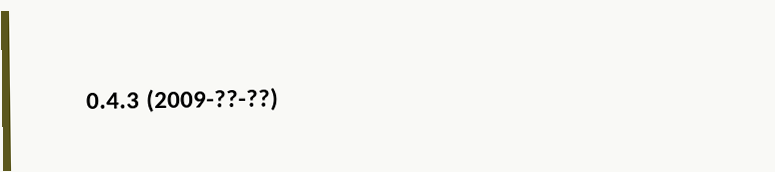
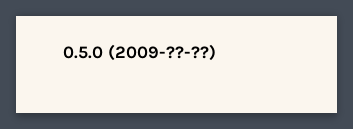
- 0.4.3 (2009-??-??)
+ 0.5.0 (2009-??-??)

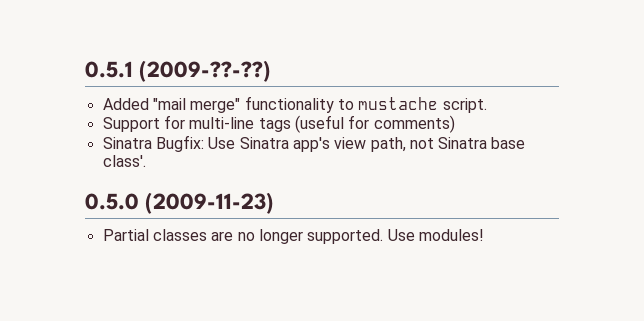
- 0.5.0 (2009-??-??)
+ 0.5.1 (2009-??-??)
+ Added "mail merge" functionality to mustache script.
+ Support for multi-line tags (useful for comments)
+ Sinatra Bugfix: Use Sinatra app's view path, not Sinatra base class'.
+ 0.5.0 (2009-11-23)
+ Partial classes are no longer supported. Use modules!

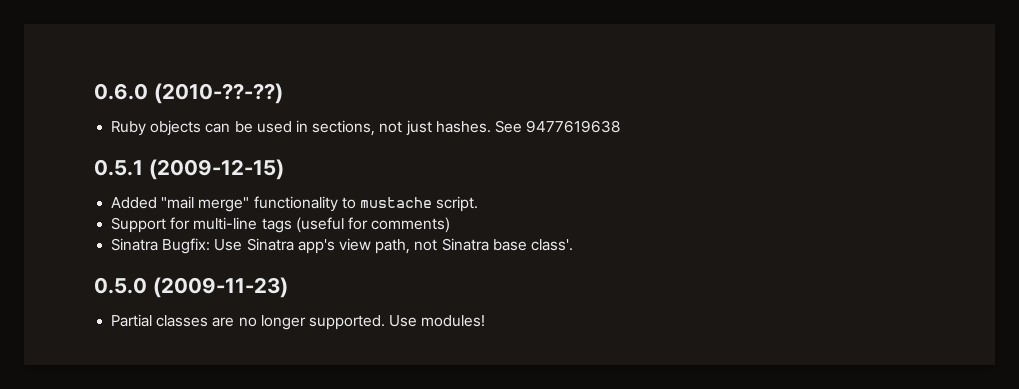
- 0.5.1 (2009-??-??)
+ 0.6.0 (2010-??-??)
+ Ruby objects can be used in sections, not just hashes. See 9477619638
+ 0.5.1 (2009-12-15)

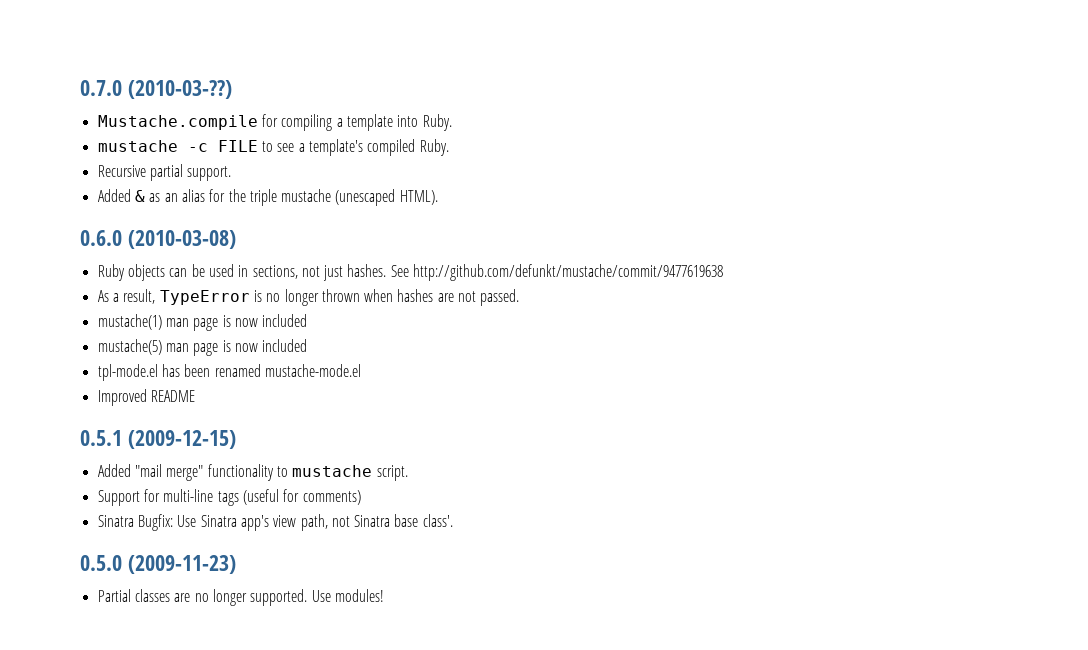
- 0.6.0 (2010-??-??)
+ 0.7.0 (2010-03-??)
+ Mustache.compile for compiling a template into Ruby.
+ mustache -c FILE to see a template's compiled Ruby.
+ Recursive partial support.
+ Added & as an alias for the triple mustache (unescaped HTML).
+ 0.6.0 (2010-03-08)
- See 9477619638
+ See http://github.com/defunkt/mustache/commit/9477619638
+ As a result, TypeError is no longer thrown when hashes are not passed.
+ mustache(1) man page is now included
+ mustache(5) man page is now included
+ tpl-mode.el has been renamed mustache-mode.el
+ Improved README

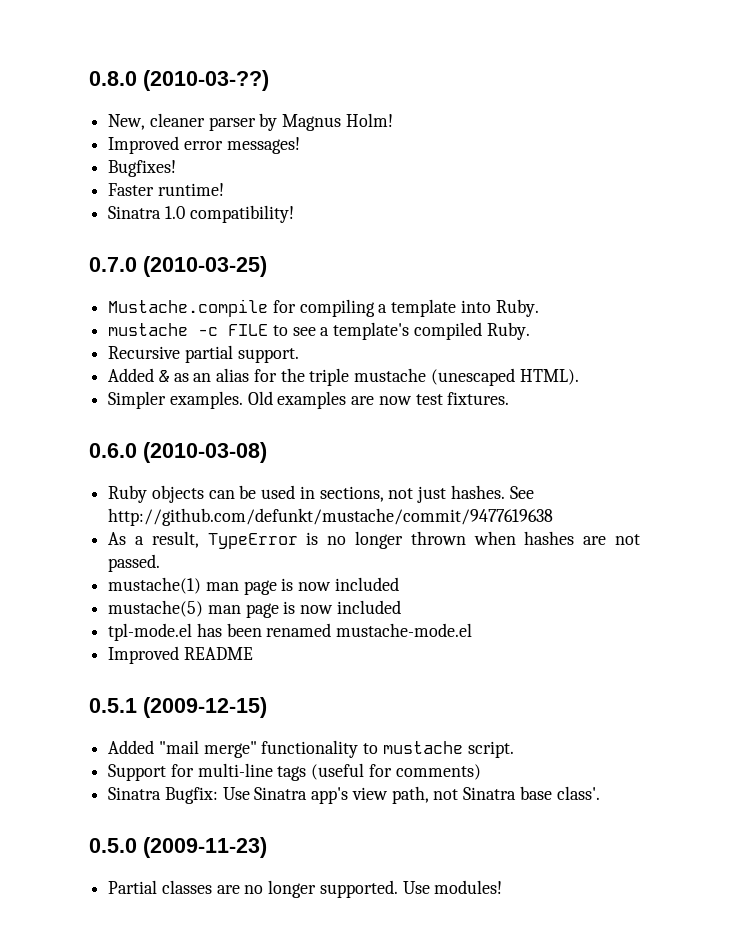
- 0.7.0 (2010-03-??)
+ 0.8.0 (2010-03-??)
+ New, cleaner parser by Magnus Holm!
+ Improved error messages!
+ Bugfixes!
+ Faster runtime!
+ Sinatra 1.0 compatibility!
+ 0.7.0 (2010-03-25)
+ Simpler examples. Old examples are now test fixtures.

